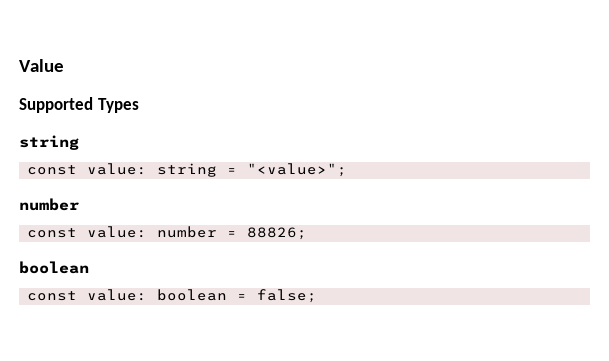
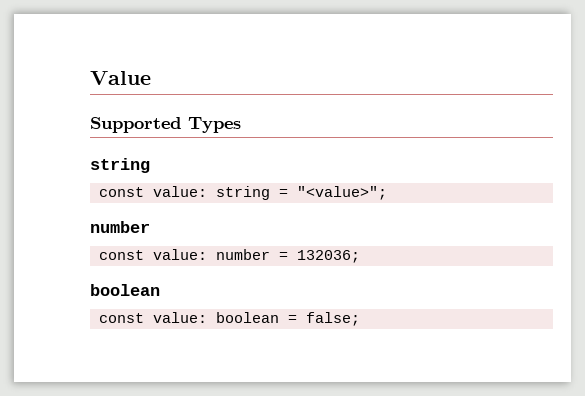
- const value: number = 88826;
+ const value: number = 132036;

